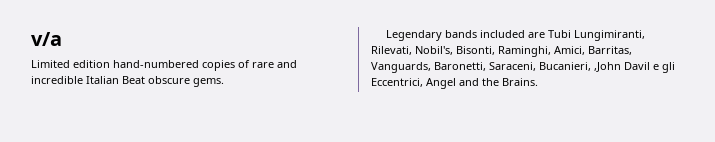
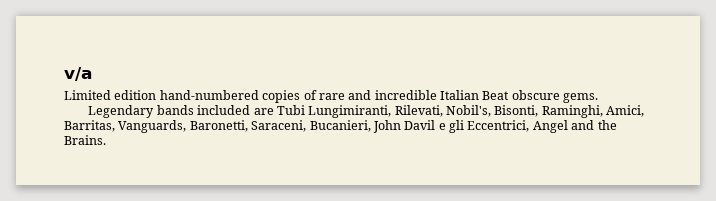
- Legendary bands included are Tubi Lungimiranti, Rilevati, Nobil's, Bisonti, Raminghi, Amici, Barritas, Vanguards, Baronetti, Saraceni, Bucanieri, ,John Davil e gli Eccentrici, Angel and the Brains.
+ Legendary bands included are Tubi Lungimiranti, Rilevati, Nobil's, Bisonti, Raminghi, Amici, Barritas, Vanguards, Baronetti, Saraceni, Bucanieri, John Davil e gli Eccentrici, Angel and the Brains.

